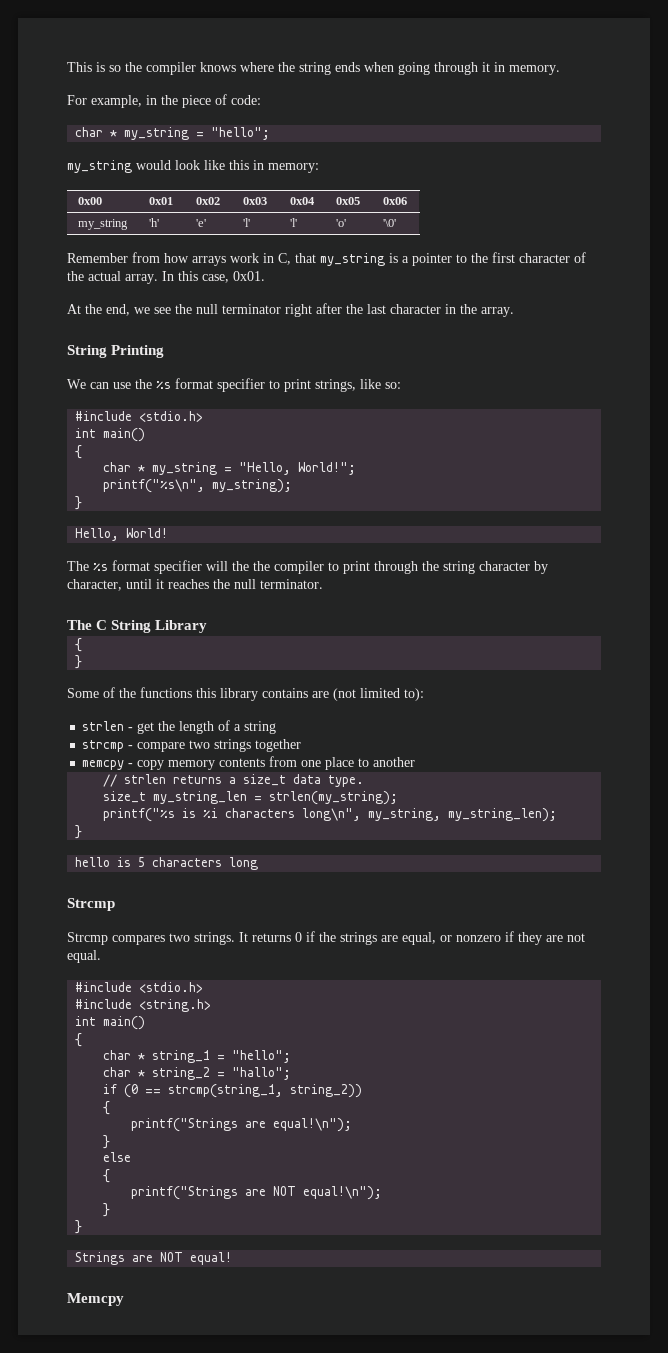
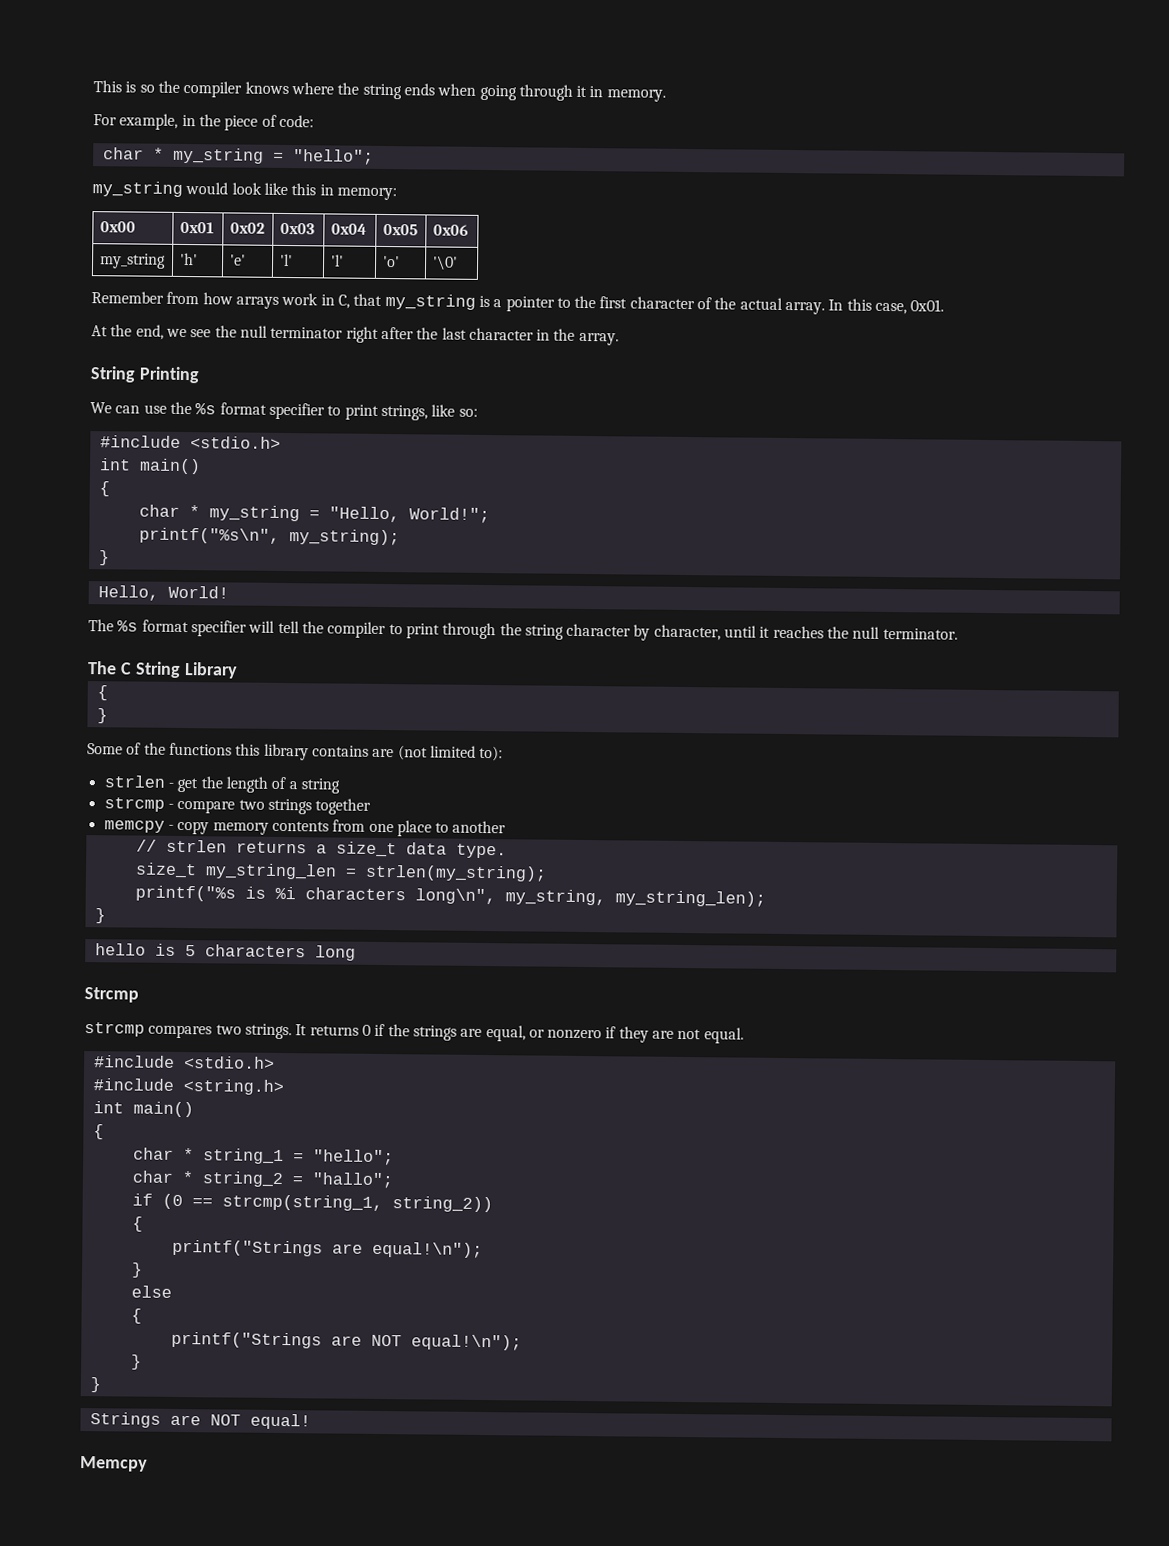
- The %s format specifier will the the compiler to print through the string character by character, until it reaches the null terminator.
+ The %s format specifier will tell the compiler to print through the string character by character, until it reaches the null terminator.
- Strcmp compares two strings.
+ strcmp compares two strings.

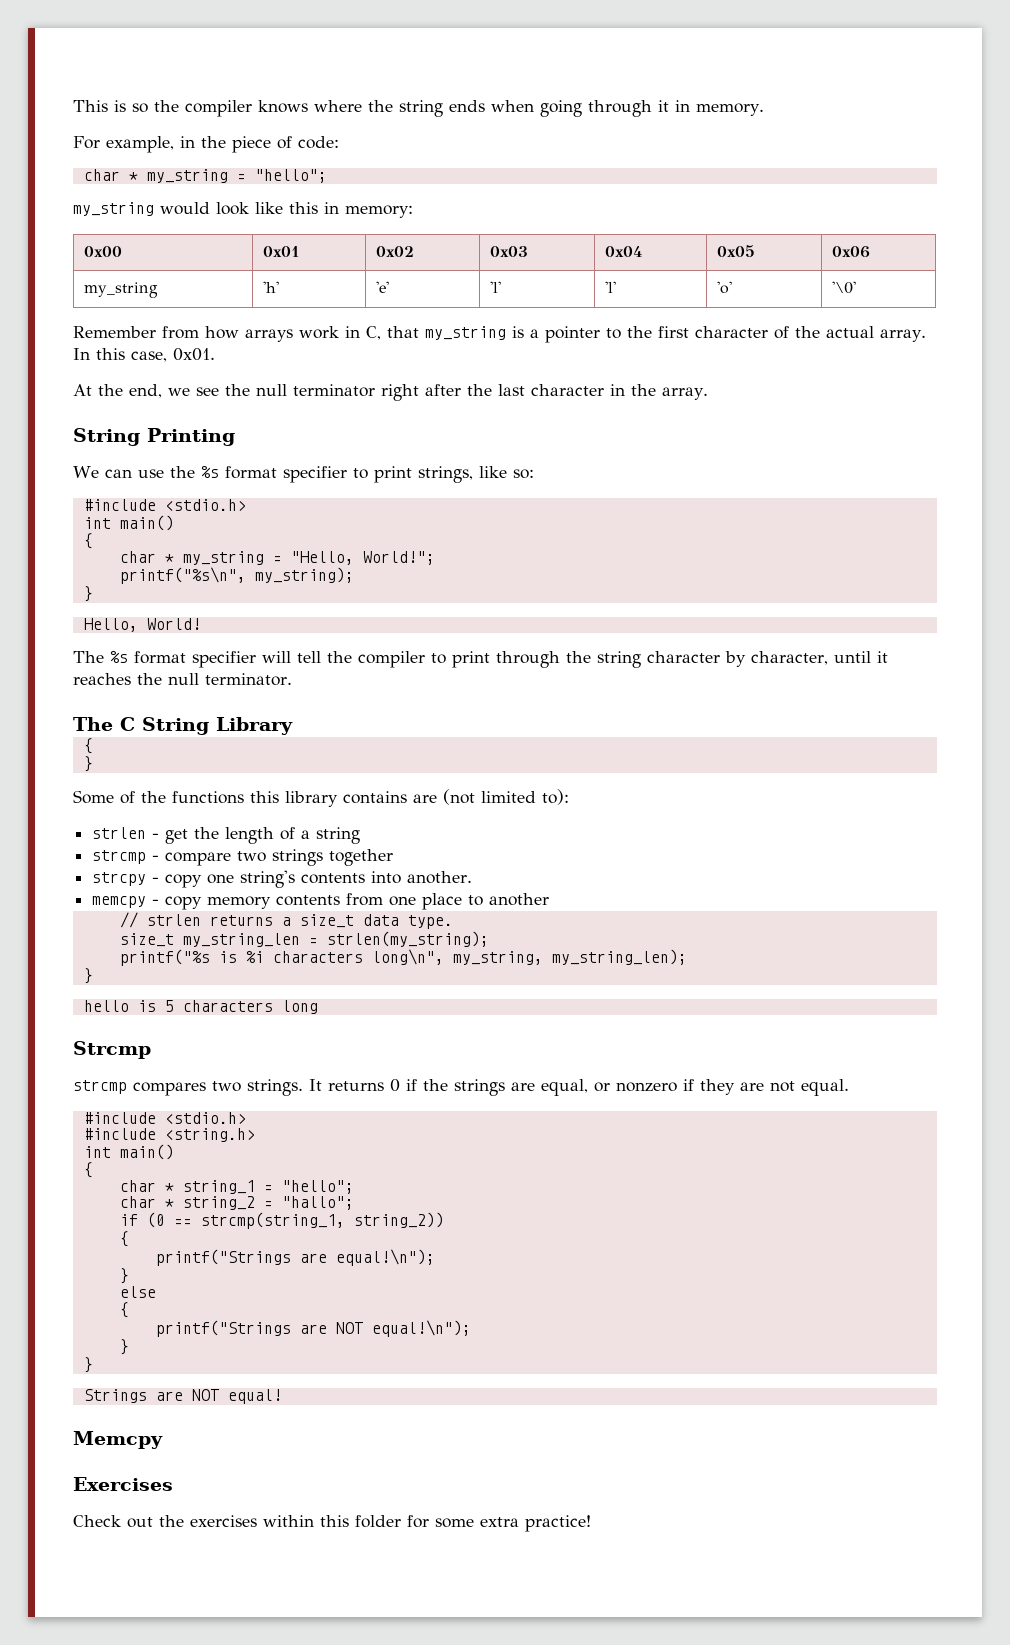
+ strcpy - copy one string's contents into another.
+ Exercises
+ Check out the exercises within this folder for some extra practice!

